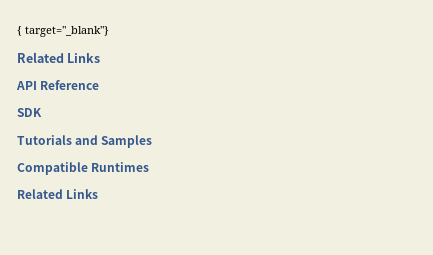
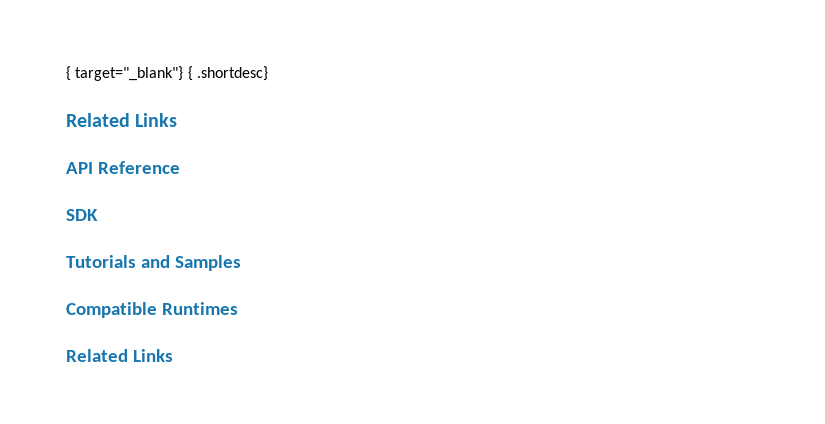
- { target="_blank"}
+ { target="_blank"} { .shortdesc}

